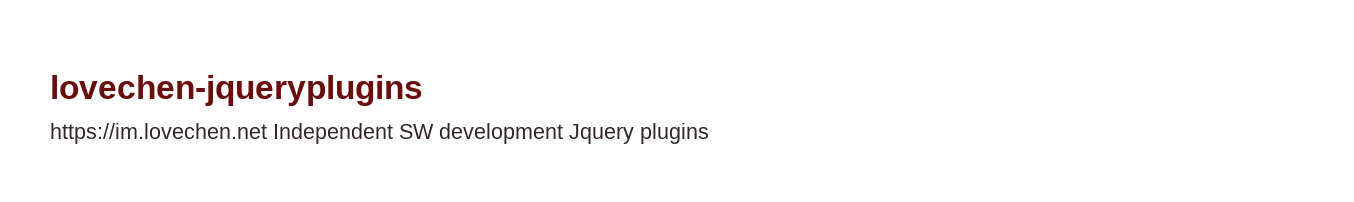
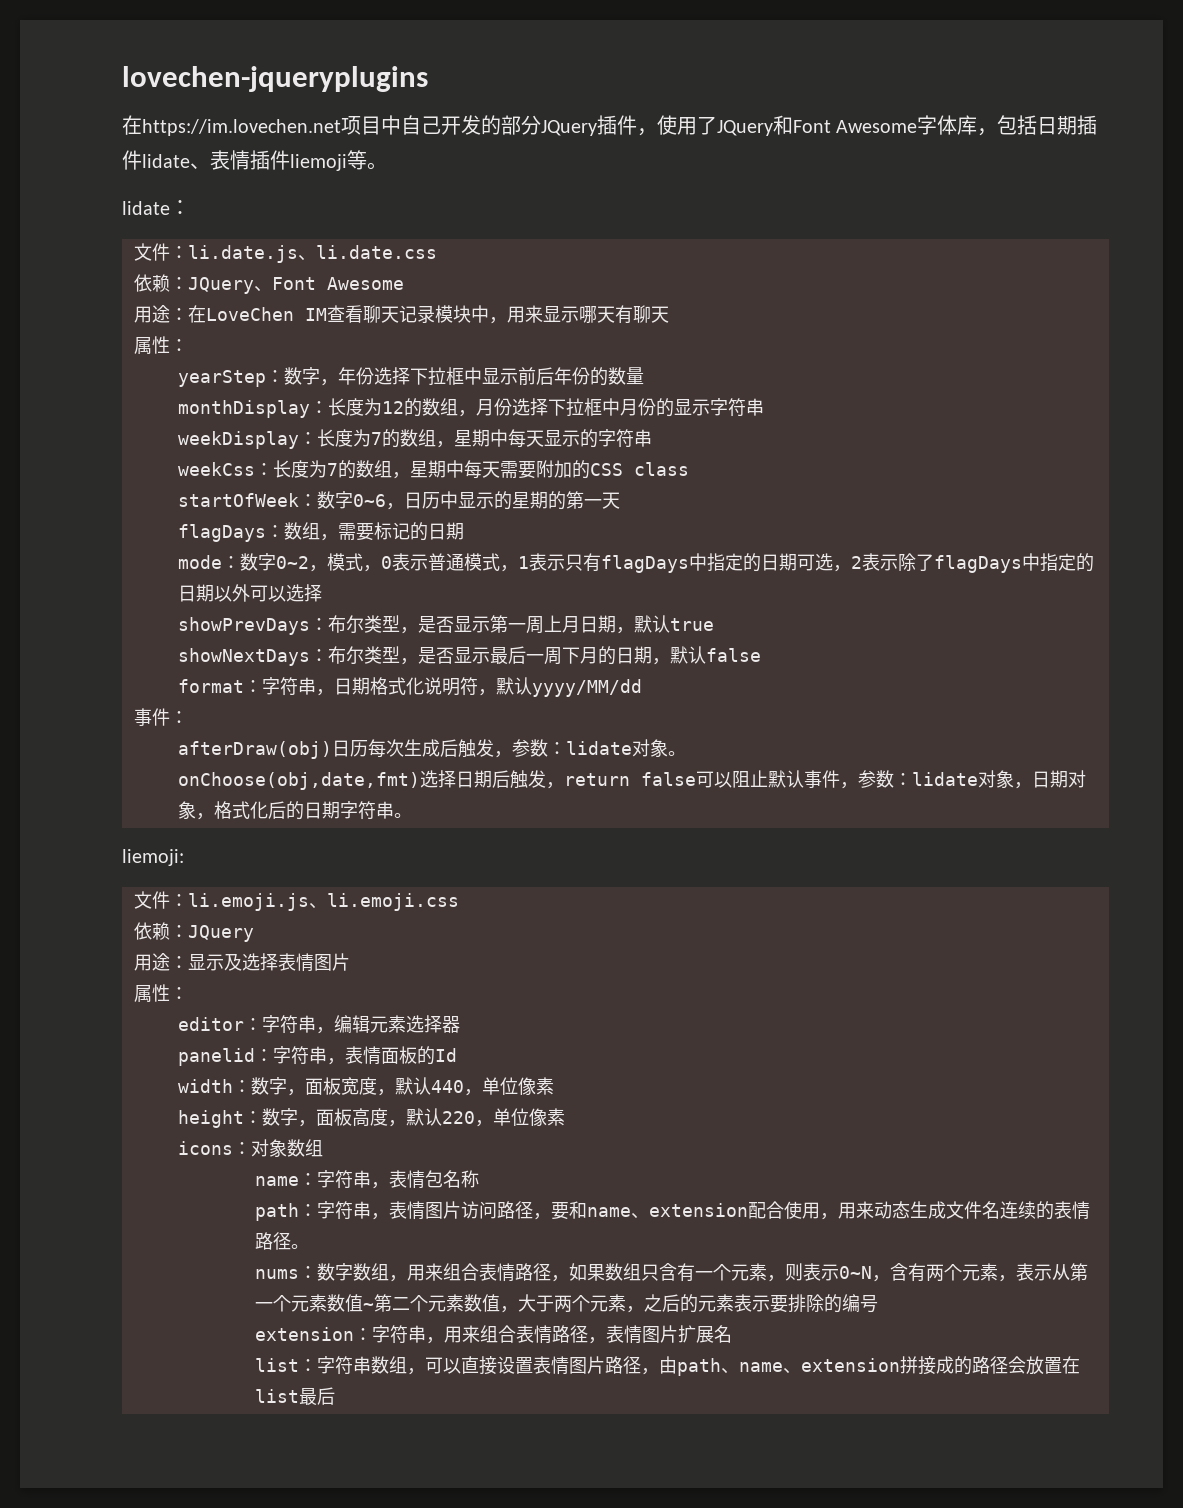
- https://im.lovechen.net Independent SW development Jquery plugins
+ 在https://im.lovechen.net项目中自己开发的部分JQuery插件，使用了JQuery和Font Awesome字体库，包括日期插件lidate、表情插件liemoji等。
+ lidate：
+ 文件：li.date.js、li.date.css
+ 依赖：JQuery、Font Awesome
+ 用途：在LoveChen IM查看聊天记录模块中，用来显示哪天有聊天
+ 属性：
+ yearStep：数字，年份选择下拉框中显示前后年份的数量
+ monthDisplay：长度为12的数组，月份选择下拉框中月份的显示字符串
+ weekDisplay：长度为7的数组，星期中每天显示的字符串
+ weekCss：长度为7的数组，星期中每天需要附加的CSS class
+ startOfWeek：数字0~6，日历中显示的星期的第一天
+ flagDays：数组，需要标记的日期
+ mode：数字0~2，模式，0表示普通模式，1表示只有flagDays中指定的日期可选，2表示除了flagDays中指定的日期以外可以选择
+ showPrevDays：布尔类型，是否显示第一周上月日期，默认true
+ showNextDays：布尔类型，是否显示最后一周下月的日期，默认false
+ format：字符串，日期格式化说明符，默认yyyy/MM/dd
+ 事件：
+ afterDraw(obj)日历每次生成后触发，参数：lidate对象。
+ onChoose(obj,date,fmt)选择日期后触发，return false可以阻止默认事件，参数：lidate对象，日期对象，格式化后的日期字符串。
+ liemoji:
+ 文件：li.emoji.js、li.emoji.css
+ 依赖：JQuery
+ 用途：显示及选择表情图片
+ 属性：
+ editor：字符串，编辑元素选择器
+ panelid：字符串，表情面板的Id
+ width：数字，面板宽度，默认440，单位像素
+ height：数字，面板高度，默认220，单位像素
+ icons：对象数组
+ name：字符串，表情包名称
+ path：字符串，表情图片访问路径，要和name、extension配合使用，用来动态生成文件名连续的表情路径。
+ nums：数字数组，用来组合表情路径，如果数组只含有一个元素，则表示0~N，含有两个元素，表示从第一个元素数值~第二个元素数值，大于两个元素，之后的元素表示要排除的编号
+ extension：字符串，用来组合表情路径，表情图片扩展名
+ list：字符串数组，可以直接设置表情图片路径，由path、name、extension拼接成的路径会放置在list最后

